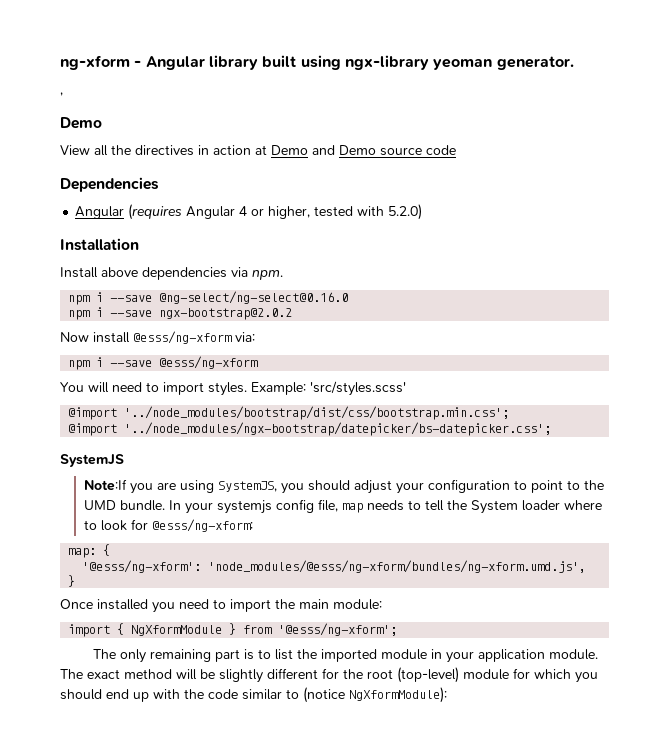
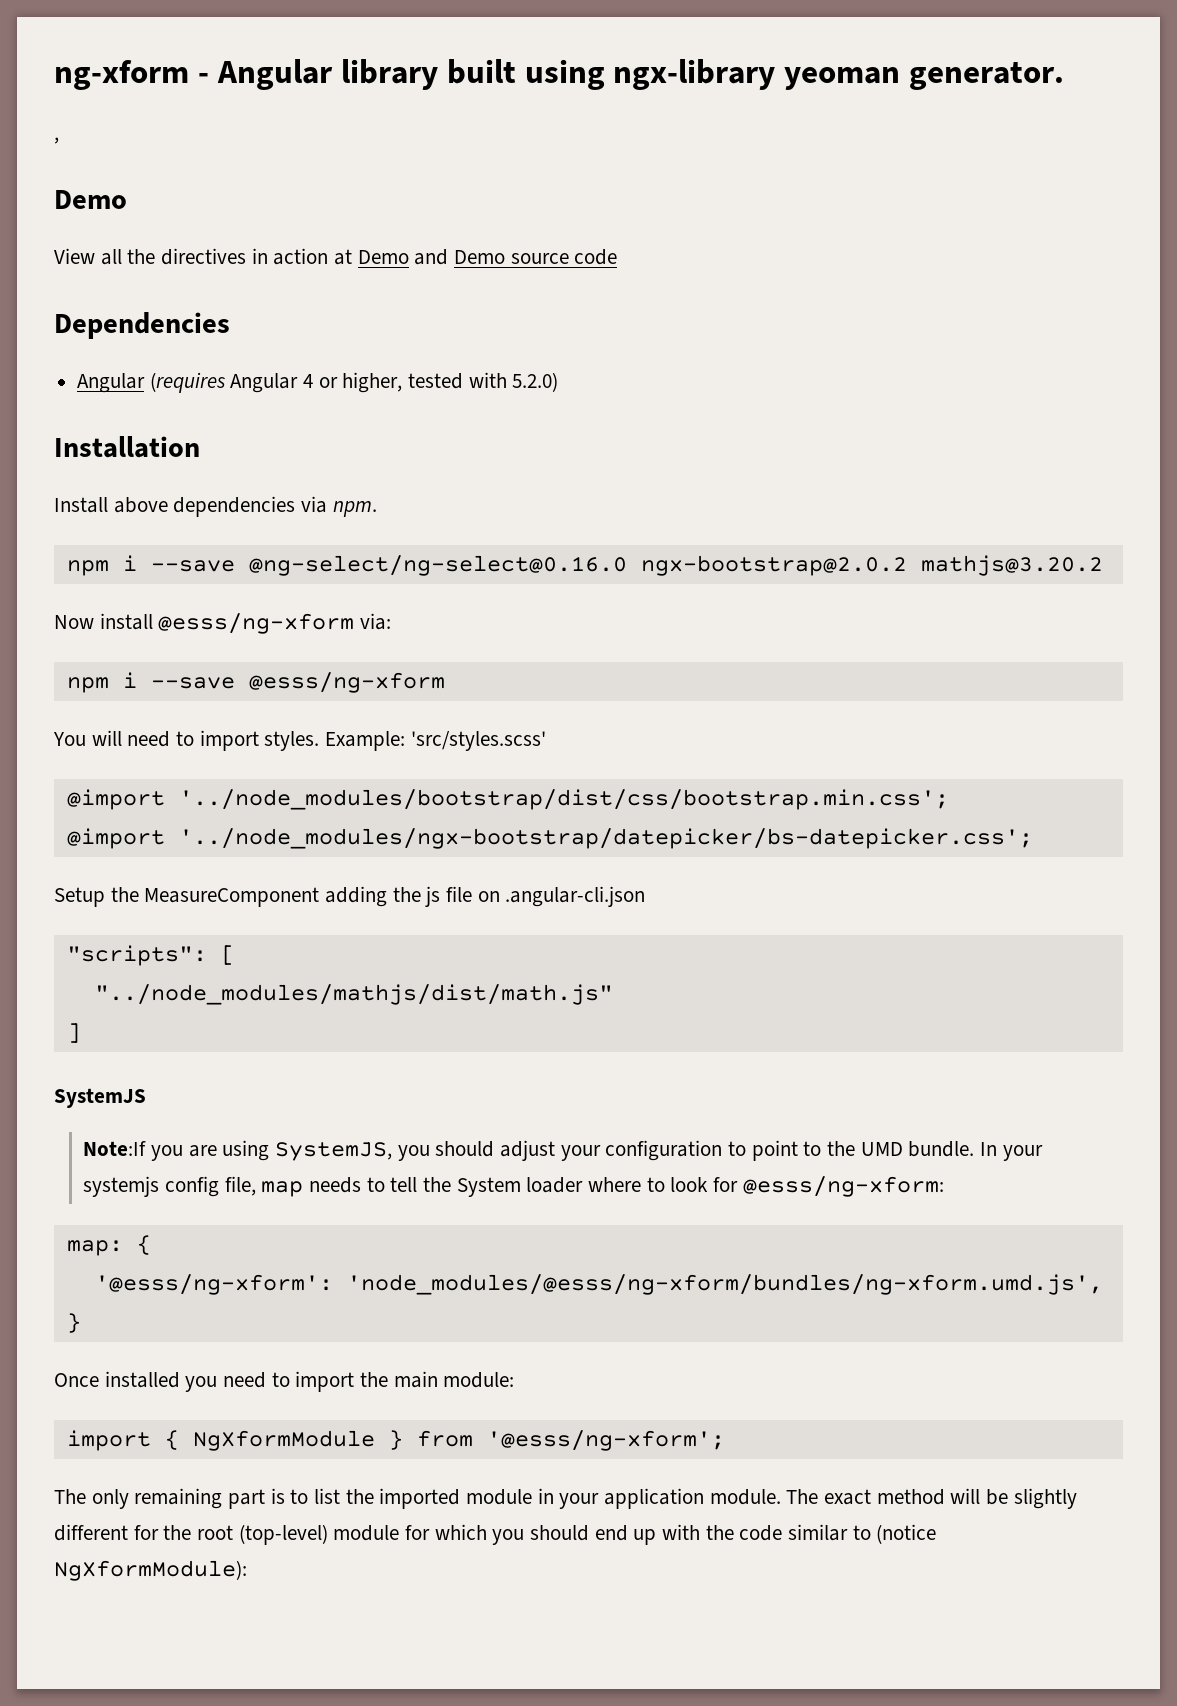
- npm i --save @ng-select/ng-select@0.16.0
- npm i --save ngx-bootstrap@2.0.2
+ npm i --save @ng-select/ng-select@0.16.0 ngx-bootstrap@2.0.2 mathjs@3.20.2
+ Setup the MeasureComponent adding the js file on .angular-cli.json
+ "scripts": [
+ "../node_modules/mathjs/dist/math.js"
+ ]

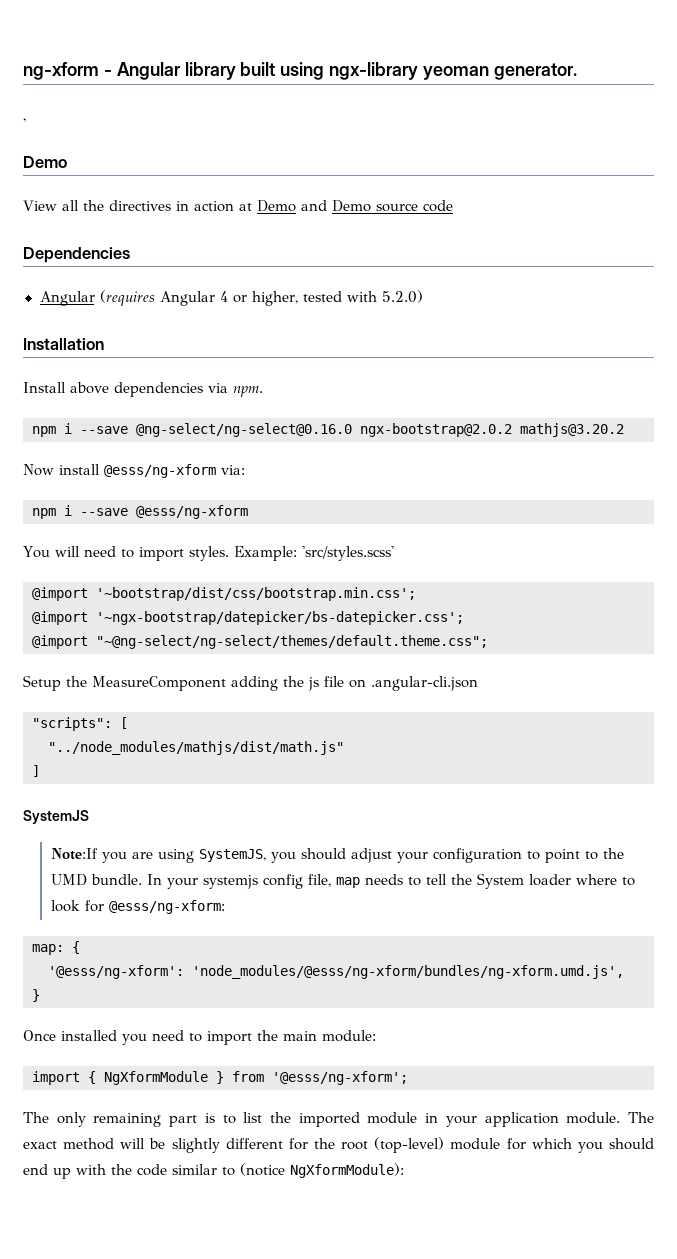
- @import '../node_modules/bootstrap/dist/css/bootstrap.min.css';
- @import '../node_modules/ngx-bootstrap/datepicker/bs-datepicker.css';
+ @import '~bootstrap/dist/css/bootstrap.min.css';
+ @import '~ngx-bootstrap/datepicker/bs-datepicker.css';
+ @import "~@ng-select/ng-select/themes/default.theme.css";

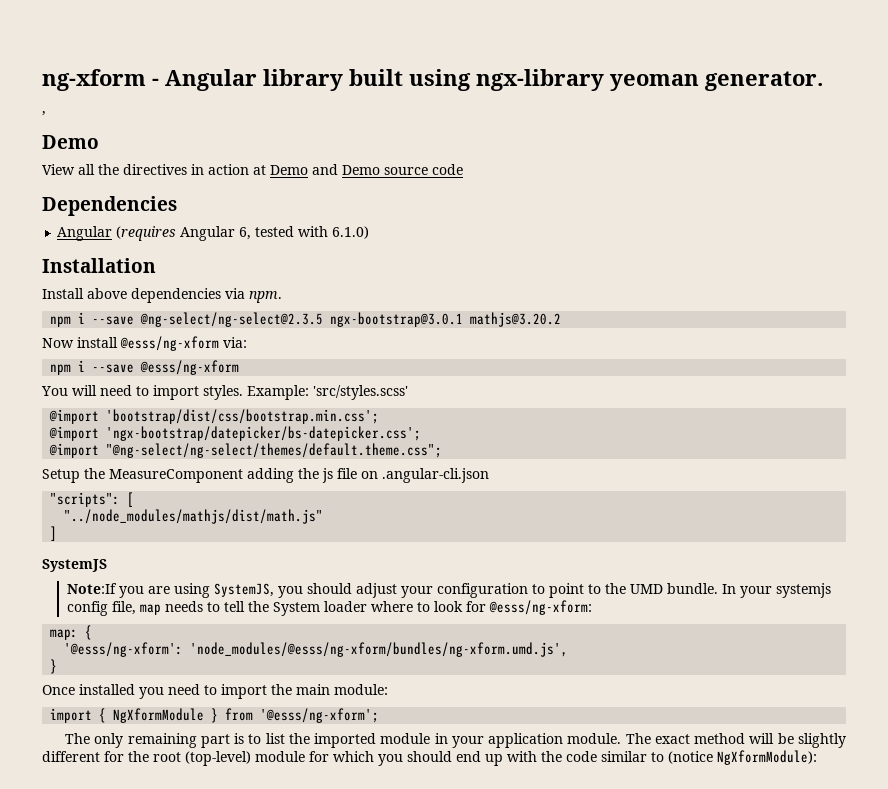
- Angular (requires Angular 4 or higher, tested with 5.2.0)
+ Angular (requires Angular 6, tested with 6.1.0)
- npm i --save @ng-select/ng-select@0.16.0 ngx-bootstrap@2.0.2 mathjs@3.20.2
+ npm i --save @ng-select/ng-select@2.3.5 ngx-bootstrap@3.0.1 mathjs@3.20.2
- @import '~bootstrap/dist/css/bootstrap.min.css';
- @import '~ngx-bootstrap/datepicker/bs-datepicker.css';
- @import "~@ng-select/ng-select/themes/default.theme.css";
+ @import 'bootstrap/dist/css/bootstrap.min.css';
+ @import 'ngx-bootstrap/datepicker/bs-datepicker.css';
+ @import "@ng-select/ng-select/themes/default.theme.css";

